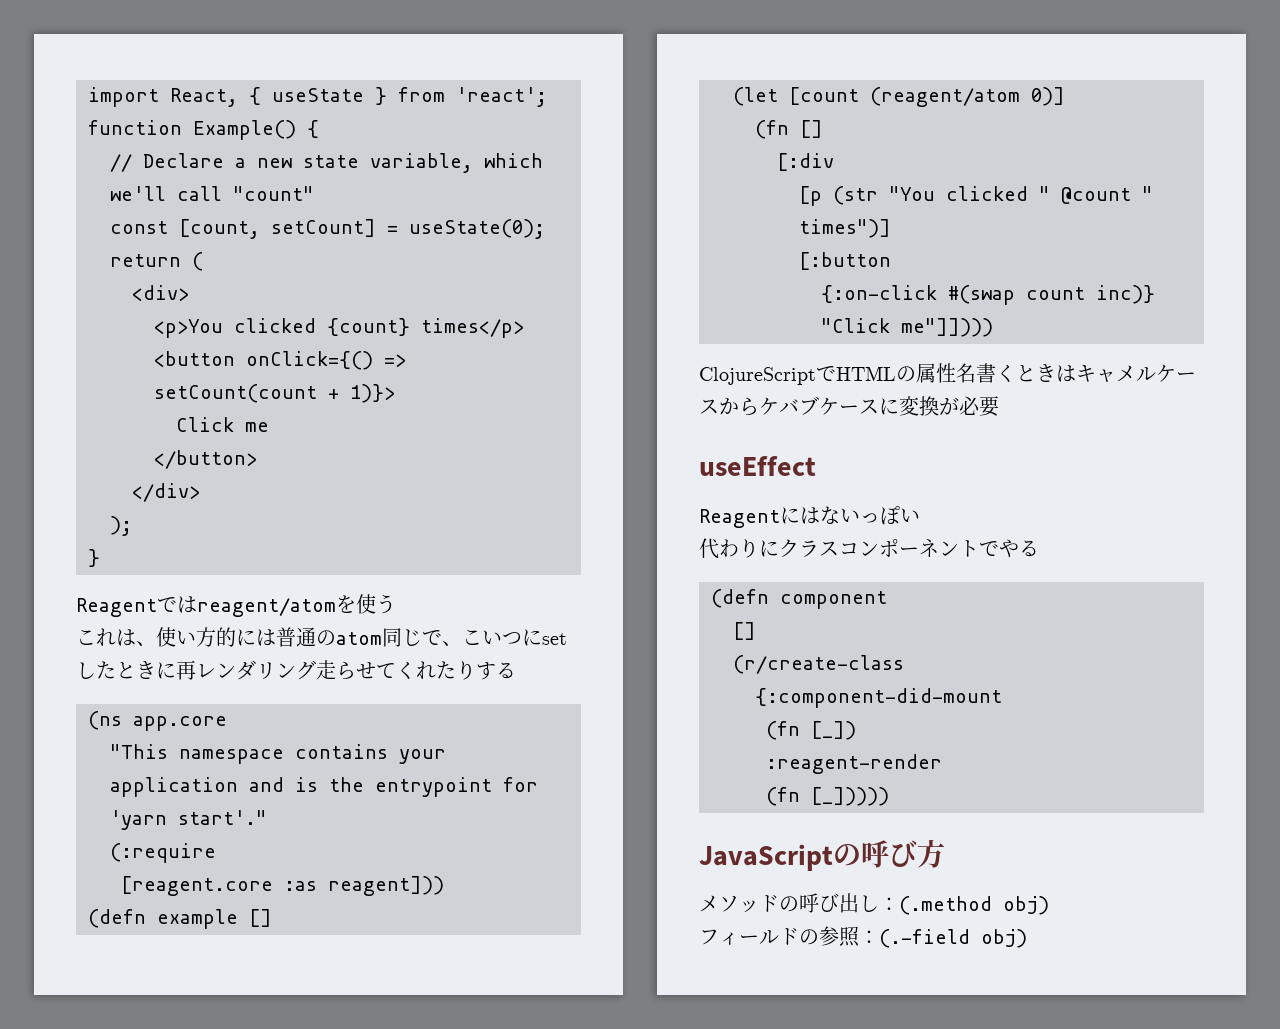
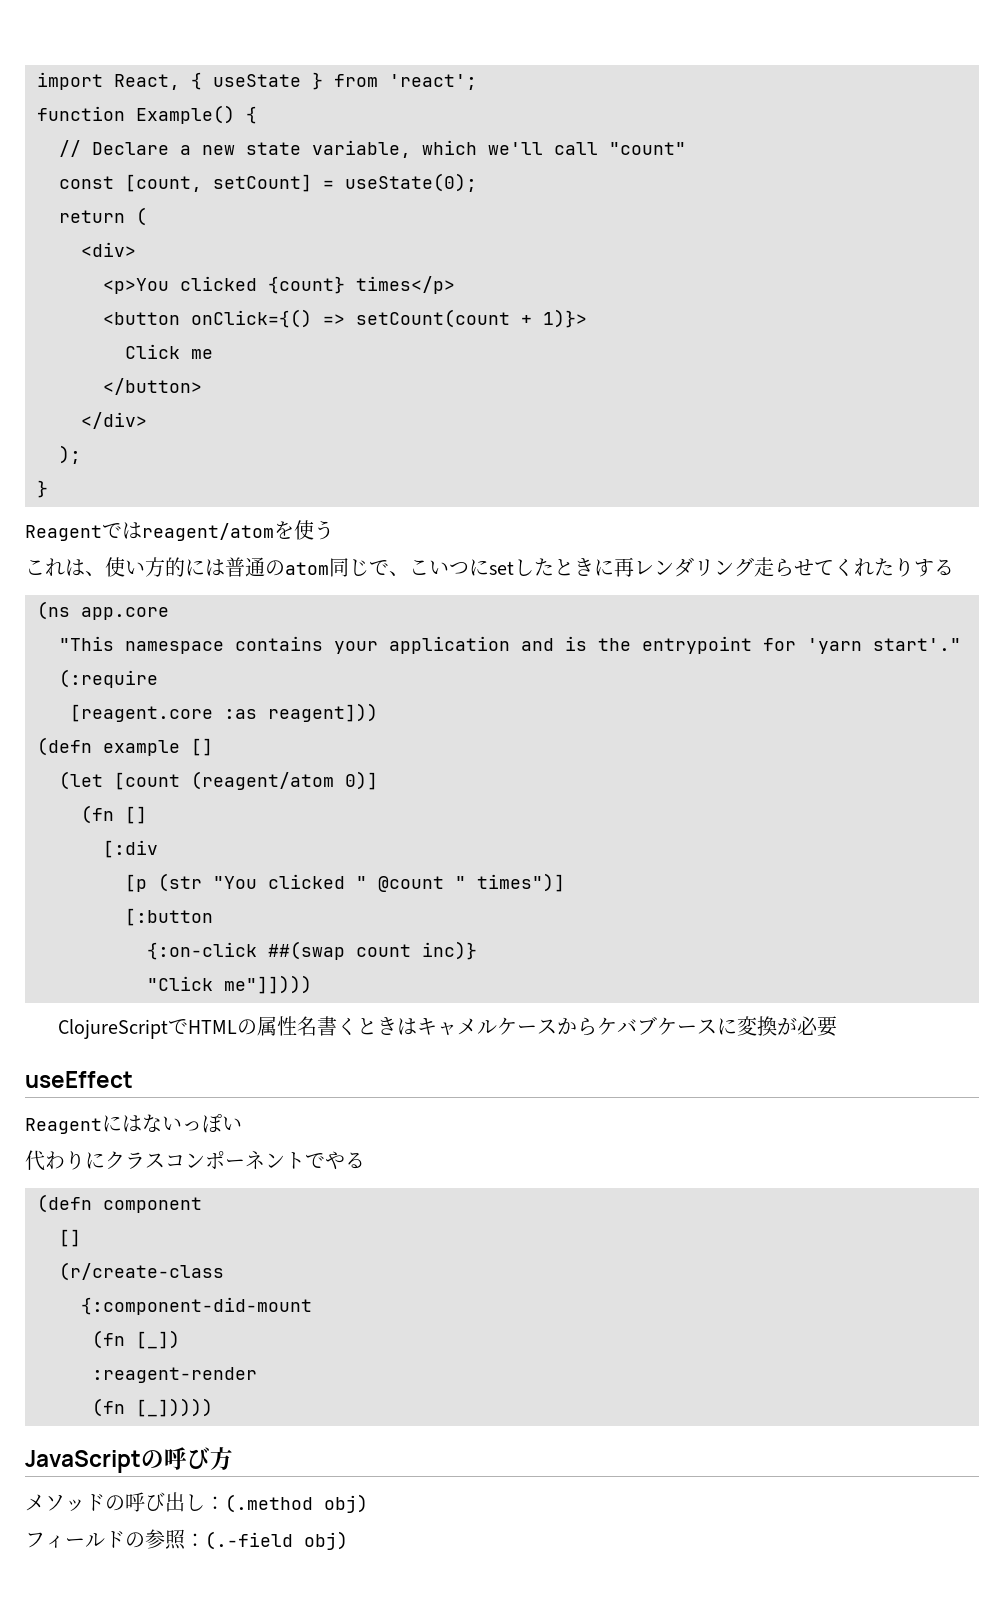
- {:on-click #(swap count inc)}
+ {:on-click ##(swap count inc)}

